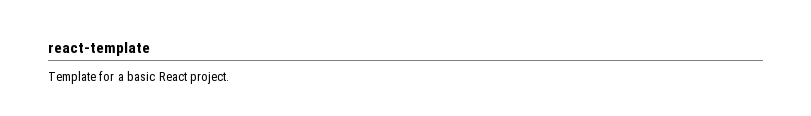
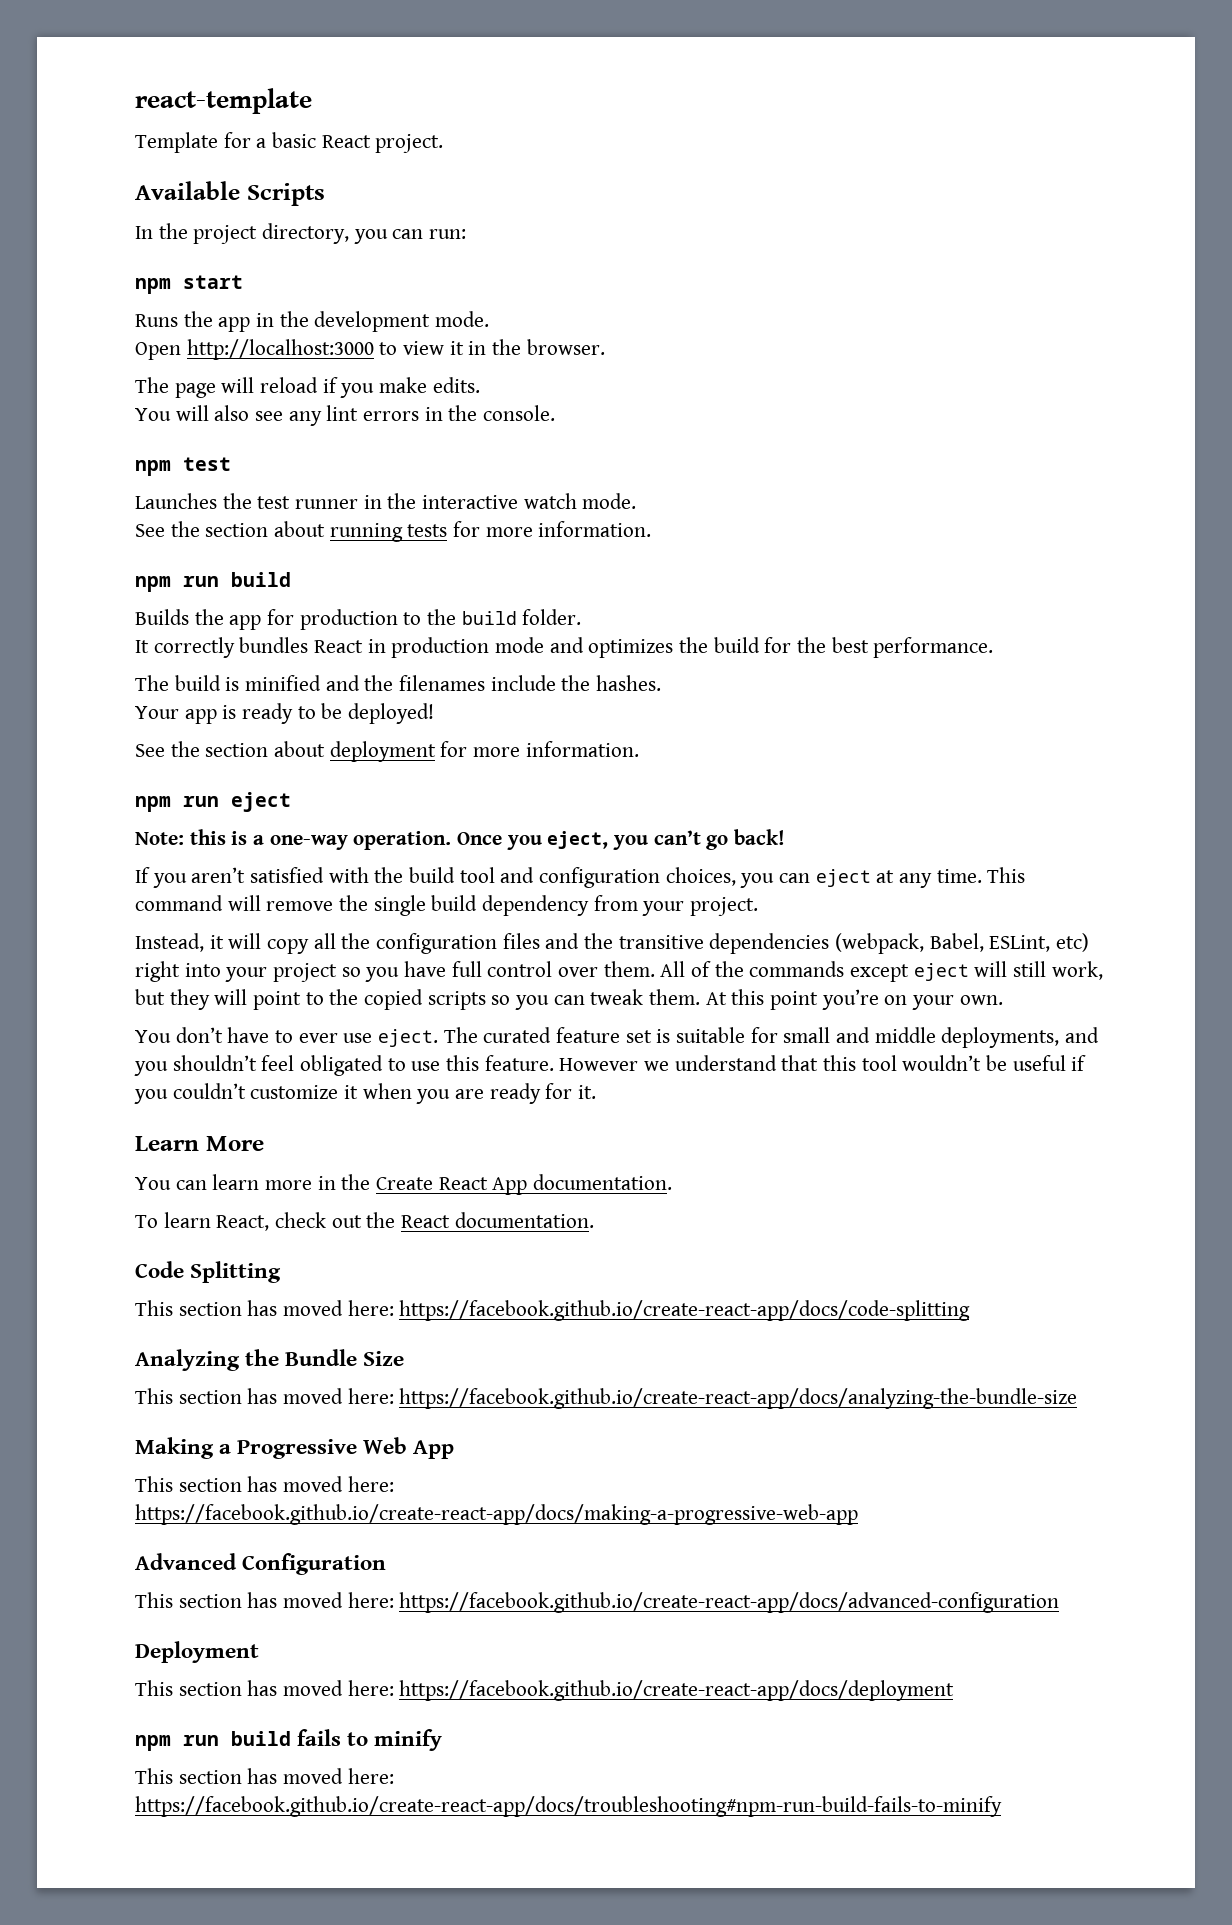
+ Available Scripts
+ In the project directory, you can run:
+ npm start
+ Runs the app in the development mode.
+ Open http://localhost:3000 to view it in the browser.
+ The page will reload if you make edits.
+ You will also see any lint errors in the console.
+ npm test
+ Launches the test runner in the interactive watch mode.
+ See the section about running tests for more information.
+ npm run build
+ Builds the app for production to the build folder.
+ It correctly bundles React in production mode and optimizes the build for the best performance.
+ The build is minified and the filenames include the hashes.
+ Your app is ready to be deployed!
+ See the section about deployment for more information.
+ npm run eject
+ Note: this is a one-way operation. Once you eject, you can’t go back!
+ If you aren’t satisfied with the build tool and configuration choices, you can eject at any time. This command will remove the single build dependency from your project.
+ Instead, it will copy all the configuration files and the transitive dependencies (webpack, Babel, ESLint, etc) right into your project so you have full control over them. All of the commands except eject will still work, but they will point to the copied scripts so you can tweak them. At this point you’re on your own.
+ You don’t have to ever use eject. The curated feature set is suitable for small and middle deployments, and you shouldn’t feel obligated to use this feature. However we understand that this tool wouldn’t be useful if you couldn’t customize it when you are ready for it.
+ Learn More
+ You can learn more in the Create React App documentation.
+ To learn React, check out the React documentation.
+ Code Splitting
+ This section has moved here: https://facebook.github.io/create-react-app/docs/code-splitting
+ Analyzing the Bundle Size
+ This section has moved here: https://facebook.github.io/create-react-app/docs/analyzing-the-bundle-size
+ Making a Progressive Web App
+ This section has moved here: https://facebook.github.io/create-react-app/docs/making-a-progressive-web-app
+ Advanced Configuration
+ This section has moved here: https://facebook.github.io/create-react-app/docs/advanced-configuration
+ Deployment
+ This section has moved here: https://facebook.github.io/create-react-app/docs/deployment
+ npm run build fails to minify
+ This section has moved here: https://facebook.github.io/create-react-app/docs/troubleshooting#npm-run-build-fails-to-minify

